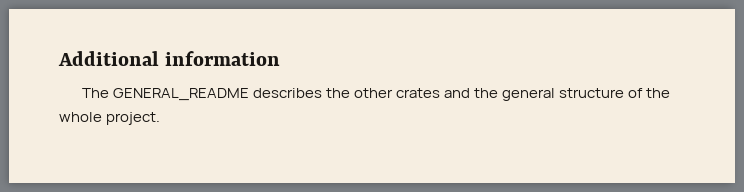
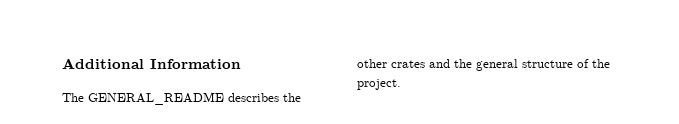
- Additional information
+ Additional Information
- The GENERAL_README describes the other crates and the general structure of the whole project.
+ The GENERAL_README describes the other crates and the general structure of the project.

